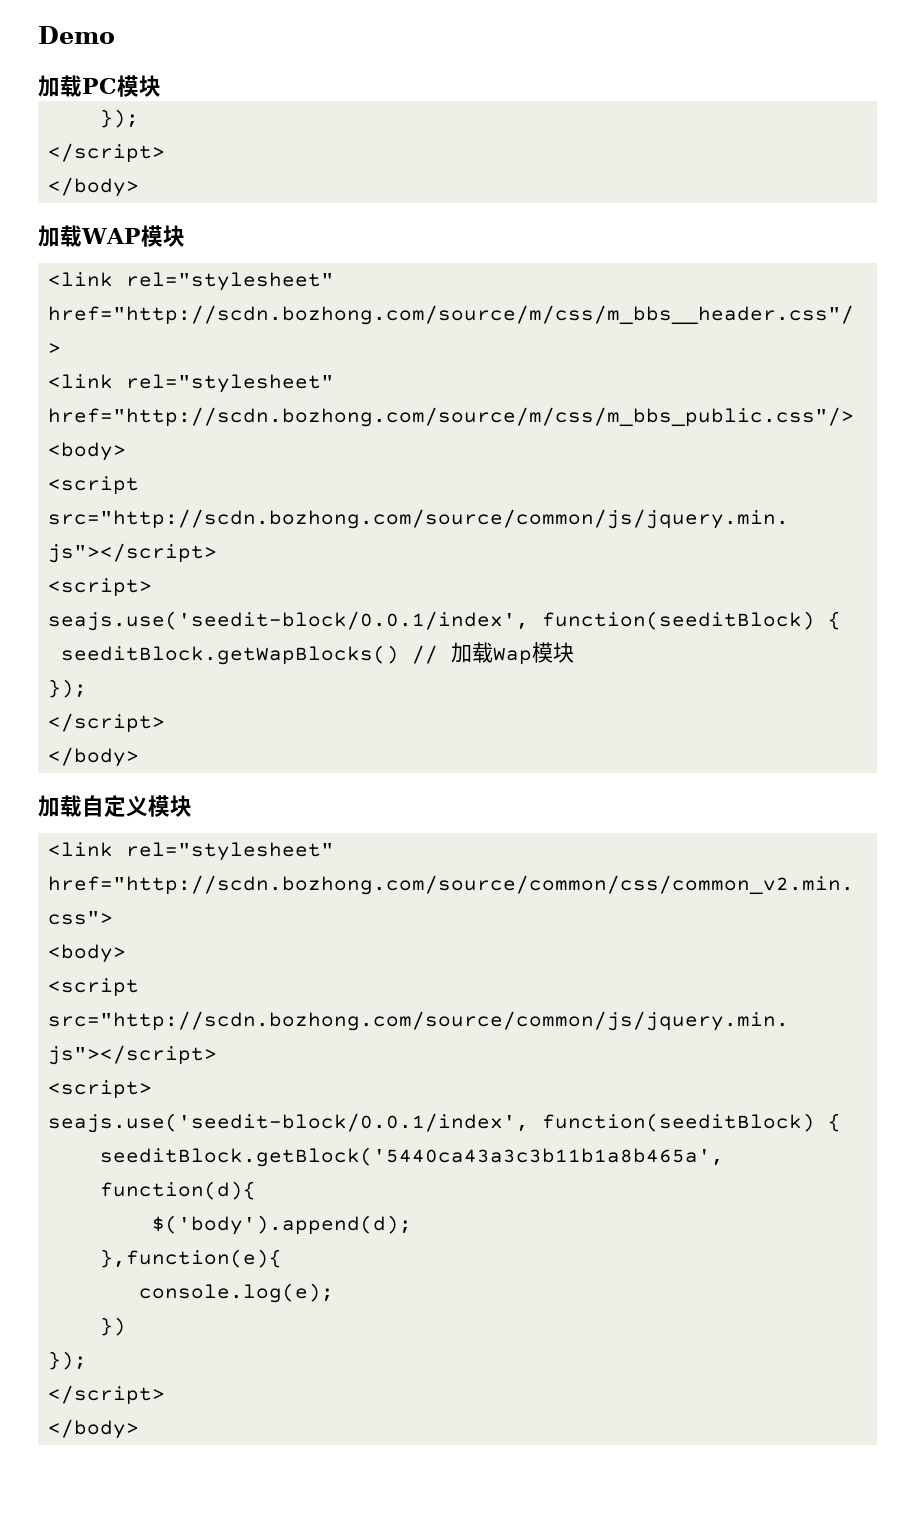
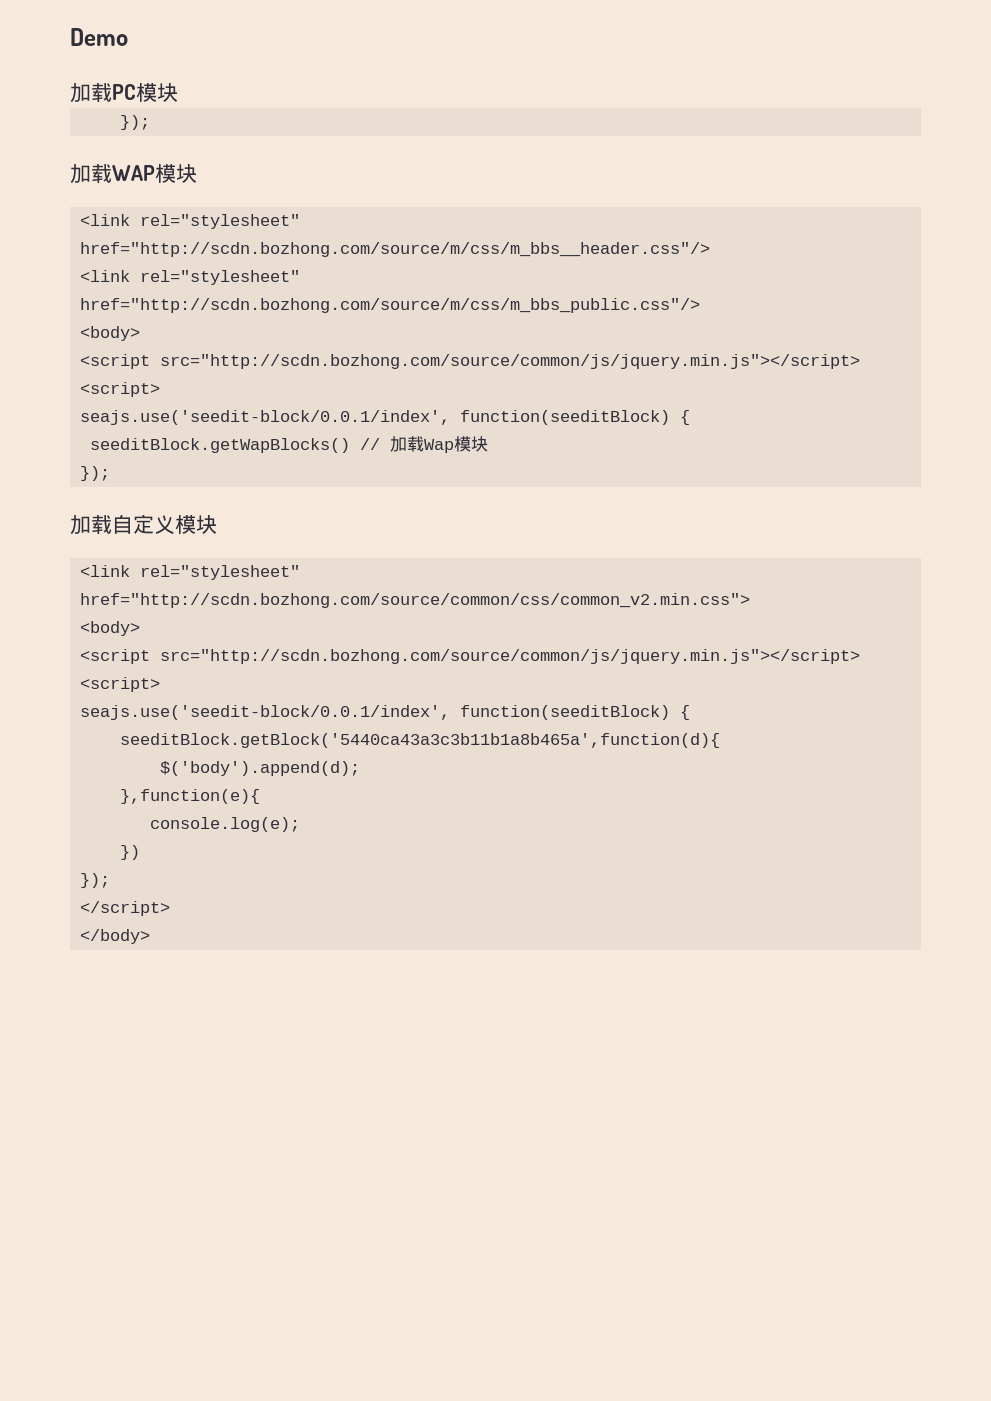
  加载PC模块
  });
- </script>
- </body>
  seeditBlock.getWapBlocks() // 加载Wap模块
  });
- </script>
- </body>

